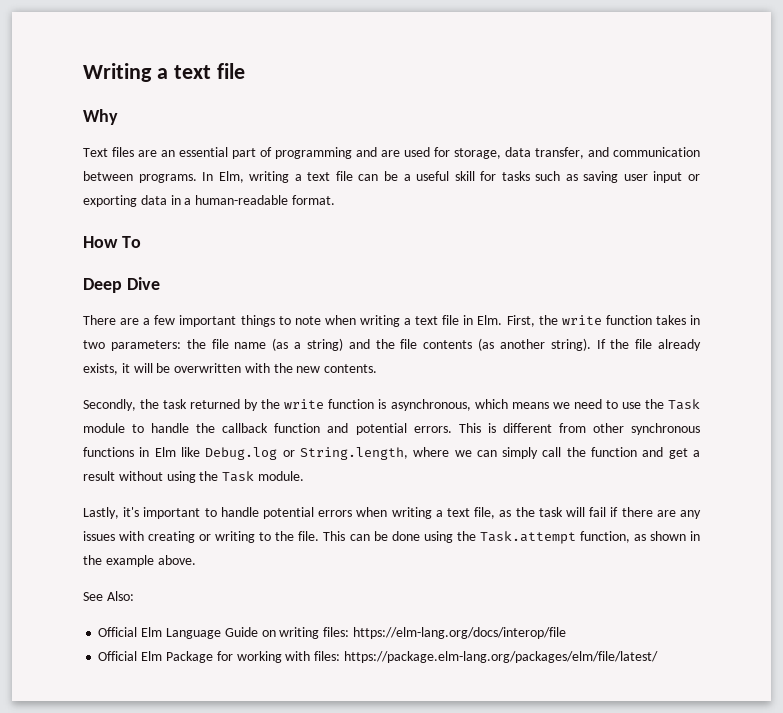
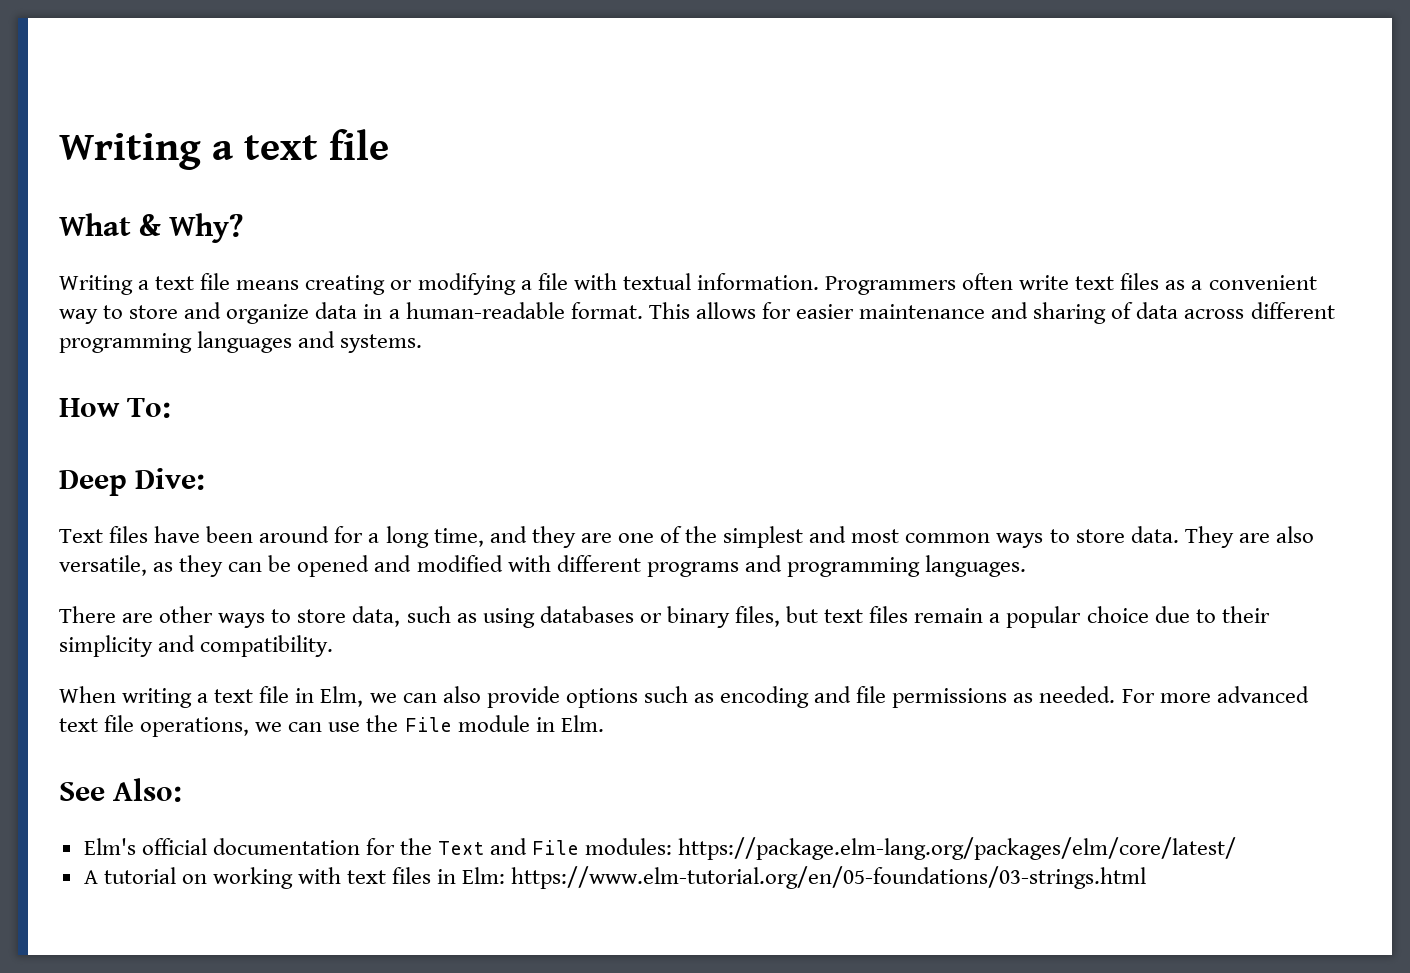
- Why
- Text files are an essential part of programming and are used for storage, data transfer, and communication between programs. In Elm, writing a text file can be a useful skill for tasks such as saving user input or exporting data in a human-readable format.
+ What & Why?
+ Writing a text file means creating or modifying a file with textual information. Programmers often write text files as a convenient way to store and organize data in a human-readable format. This allows for easier maintenance and sharing of data across different programming languages and systems.
- How To
+ How To:
- Deep Dive
- There are a few important things to note when writing a text file in Elm. First, the write function takes in two parameters: the file name (as a string) and the file contents (as another string). If the file already exists, it will be overwritten with the new contents.
- Secondly, the task returned by the write function is asynchronous, which means we need to use the Task module to handle the callback function and potential errors. This is different from other synchronous functions in Elm like Debug.log or String.length, where we can simply call the function and get a result without using the Task module.
- Lastly, it's important to handle potential errors when writing a text file, as the task will fail if there are any issues with creating or writing to the file. This can be done using the Task.attempt function, as shown in the example above.
+ Deep Dive:
+ Text files have been around for a long time, and they are one of the simplest and most common ways to store data. They are also versatile, as they can be opened and modified with different programs and programming languages.
+ There are other ways to store data, such as using databases or binary files, but text files remain a popular choice due to their simplicity and compatibility.
+ When writing a text file in Elm, we can also provide options such as encoding and file permissions as needed. For more advanced text file operations, we can use the File module in Elm.
  See Also:
- Official Elm Language Guide on writing files: https://elm-lang.org/docs/interop/file
- Official Elm Package for working with files: https://package.elm-lang.org/packages/elm/file/latest/
+ Elm's official documentation for the Text and File modules: https://package.elm-lang.org/packages/elm/core/latest/
+ A tutorial on working with text files in Elm: https://www.elm-tutorial.org/en/05-foundations/03-strings.html

